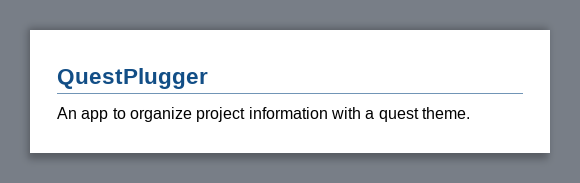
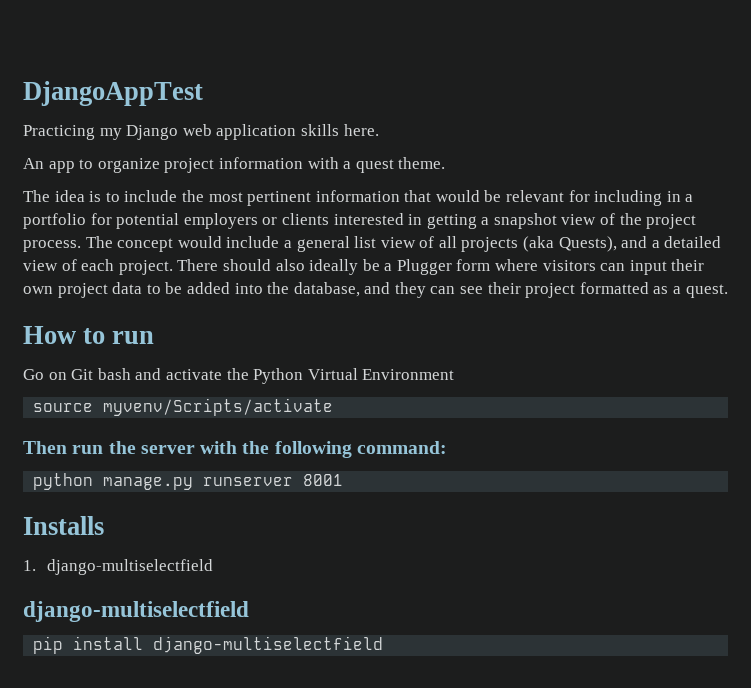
- QuestPlugger
+ DjangoAppTest
+ Practicing my Django web application skills here.
+ The idea is to include the most pertinent information that would be relevant for including in a portfolio for potential employers or clients interested in getting a snapshot view of the project process. The concept would include a general list view of all projects (aka Quests), and a detailed view of each project. There should also ideally be a Plugger form where visitors can input their own project data to be added into the database, and they can see their project formatted as a quest.
+ How to run
+ Go on Git bash and activate the Python Virtual Environment
+ source myvenv/Scripts/activate
+ Then run the server with the following command:
+ python manage.py runserver 8001
+ Installs
+ 1. django-multiselectfield
+ django-multiselectfield
+ pip install django-multiselectfield

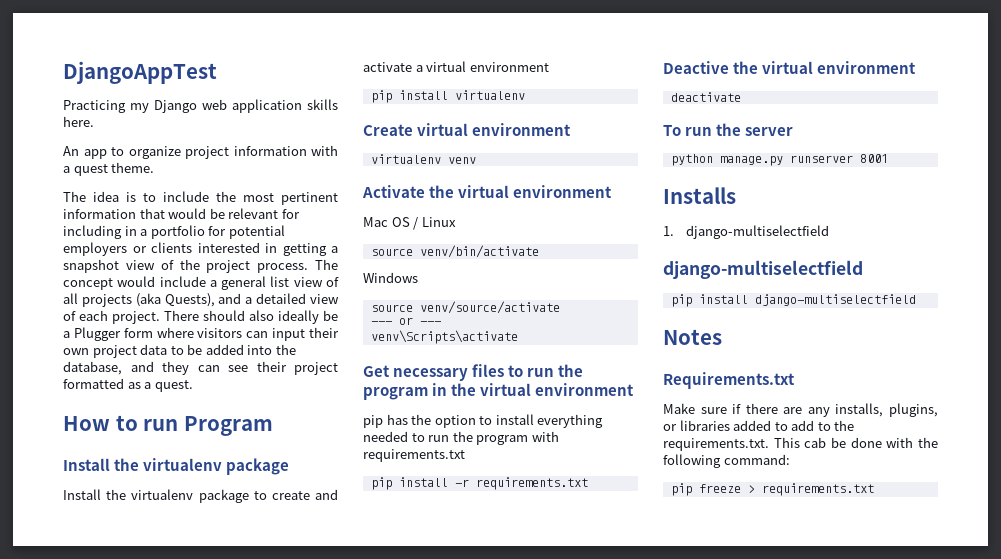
- How to run
- Go on Git bash and activate the Python Virtual Environment
- source myvenv/Scripts/activate
- Then run the server with the following command:
+ How to run Program
+ Install the virtualenv package
+ Install the virtualenv package to create and activate a virtual environment
+ pip install virtualenv
+ Create virtual environment
+ virtualenv venv
+ Activate the virtual environment
+ Mac OS / Linux
+ source venv/bin/activate
+ Windows
+ source venv/source/activate
+ --- or ---
+ venv\Scripts\activate
+ Get necessary files to run the program in the virtual environment
+ pip has the option to install everything needed to run the program with requirements.txt
+ pip install -r requirements.txt
+ Deactive the virtual environment
+ deactivate
+ To run the server
+ Notes
+ Requirements.txt
+ Make sure if there are any installs, plugins, or libraries added to add to the requirements.txt. This cab be done with the following command:
+ pip freeze > requirements.txt

